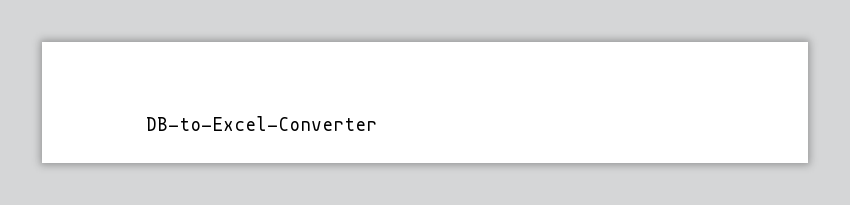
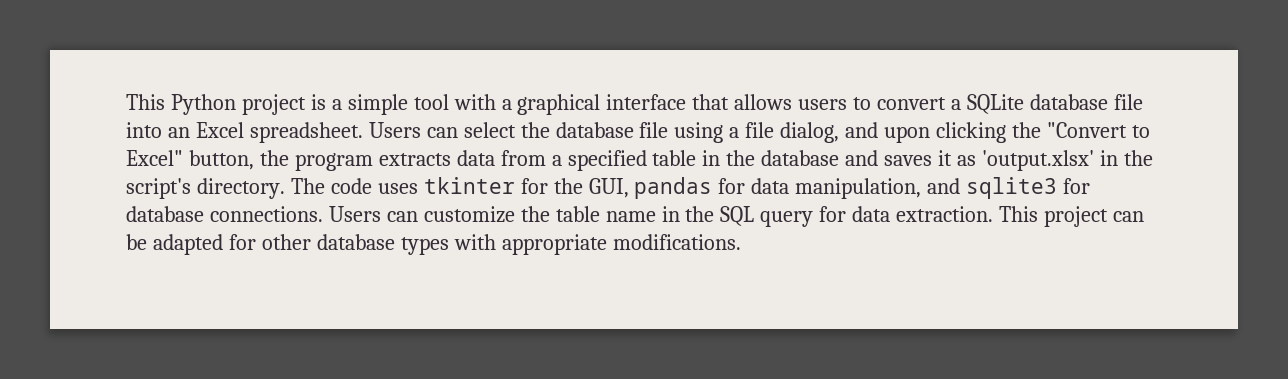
- DB-to-Excel-Converter
+ This Python project is a simple tool with a graphical interface that allows users to convert a SQLite database file into an Excel spreadsheet. Users can select the database file using a file dialog, and upon clicking the "Convert to Excel" button, the program extracts data from a specified table in the database and saves it as 'output.xlsx' in the script's directory. The code uses tkinter for the GUI, pandas for data manipulation, and sqlite3 for database connections. Users can customize the table name in the SQL query for data extraction. This project can be adapted for other database types with appropriate modifications.

